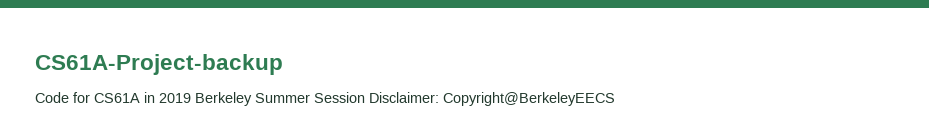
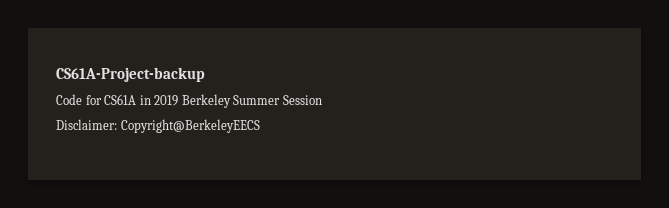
- Code for CS61A in 2019 Berkeley Summer Session Disclaimer: Copyright@BerkeleyEECS
+ Code for CS61A in 2019 Berkeley Summer Session
+ Disclaimer: Copyright@BerkeleyEECS

